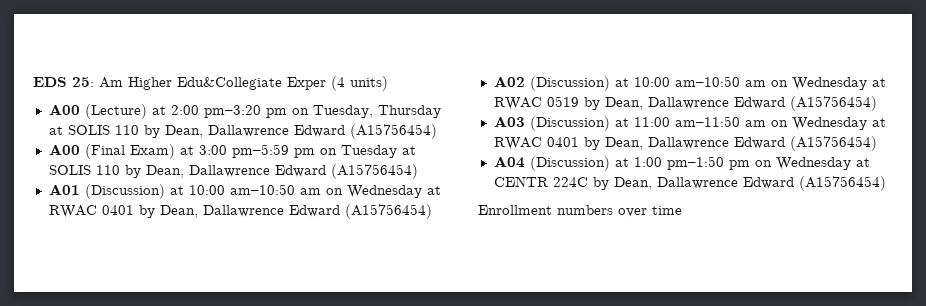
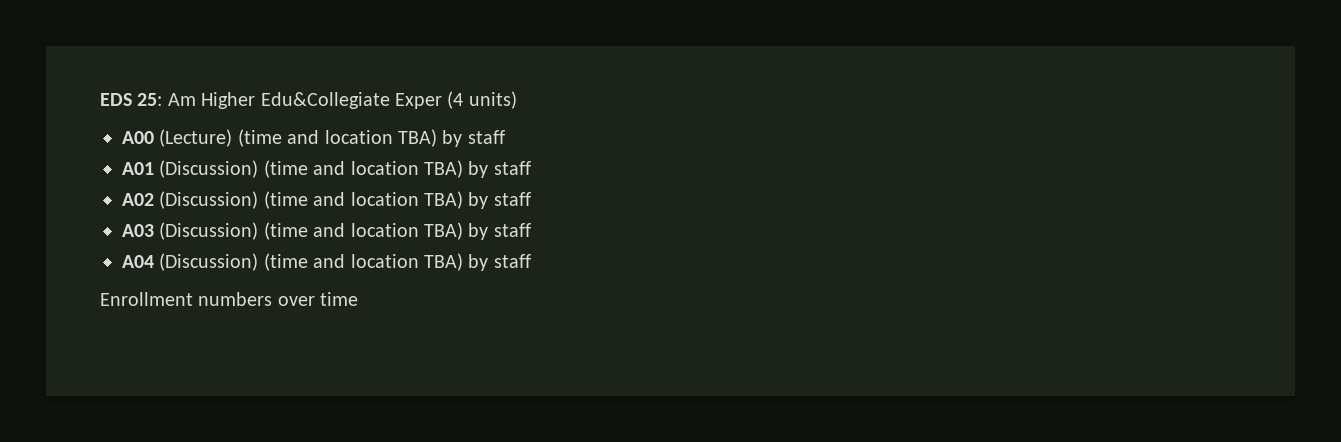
- A00 (Lecture) at 2:00 pm–3:20 pm on Tuesday, Thursday at SOLIS 110 by Dean, Dallawrence Edward (A15756454)
- A00 (Final Exam) at 3:00 pm–5:59 pm on Tuesday at SOLIS 110 by Dean, Dallawrence Edward (A15756454)
- A01 (Discussion) at 10:00 am–10:50 am on Wednesday at RWAC 0401 by Dean, Dallawrence Edward (A15756454)
- A02 (Discussion) at 10:00 am–10:50 am on Wednesday at RWAC 0519 by Dean, Dallawrence Edward (A15756454)
- A03 (Discussion) at 11:00 am–11:50 am on Wednesday at RWAC 0401 by Dean, Dallawrence Edward (A15756454)
- A04 (Discussion) at 1:00 pm–1:50 pm on Wednesday at CENTR 224C by Dean, Dallawrence Edward (A15756454)
+ A00 (Lecture) (time and location TBA) by staff
+ A01 (Discussion) (time and location TBA) by staff
+ A02 (Discussion) (time and location TBA) by staff
+ A03 (Discussion) (time and location TBA) by staff
+ A04 (Discussion) (time and location TBA) by staff

